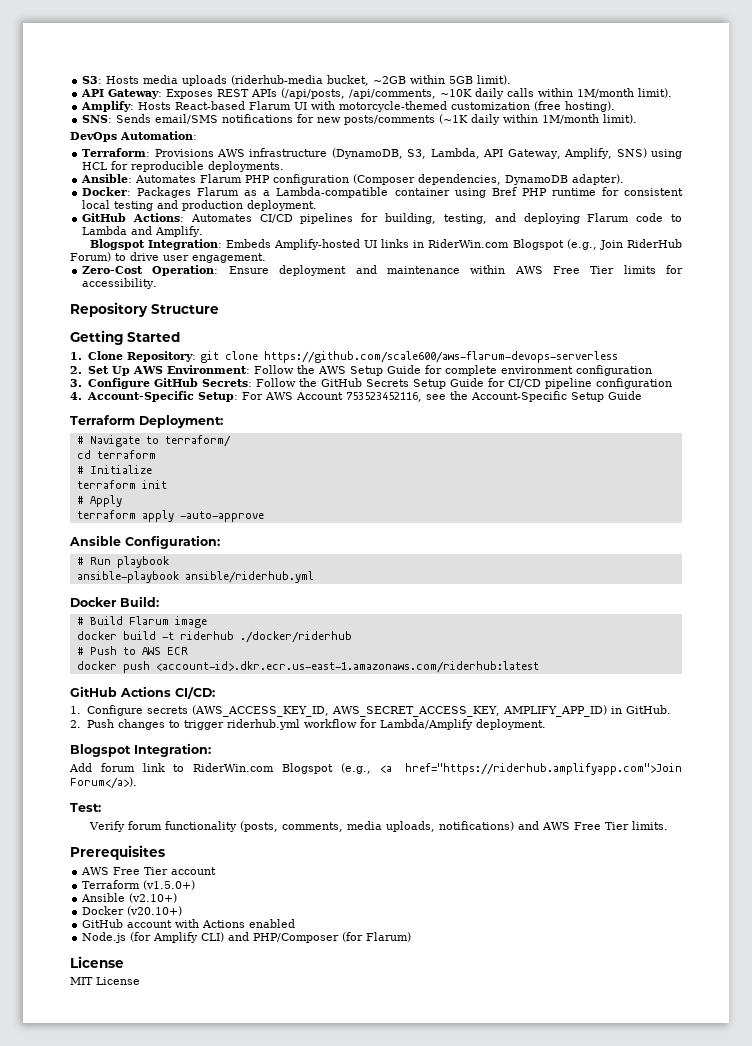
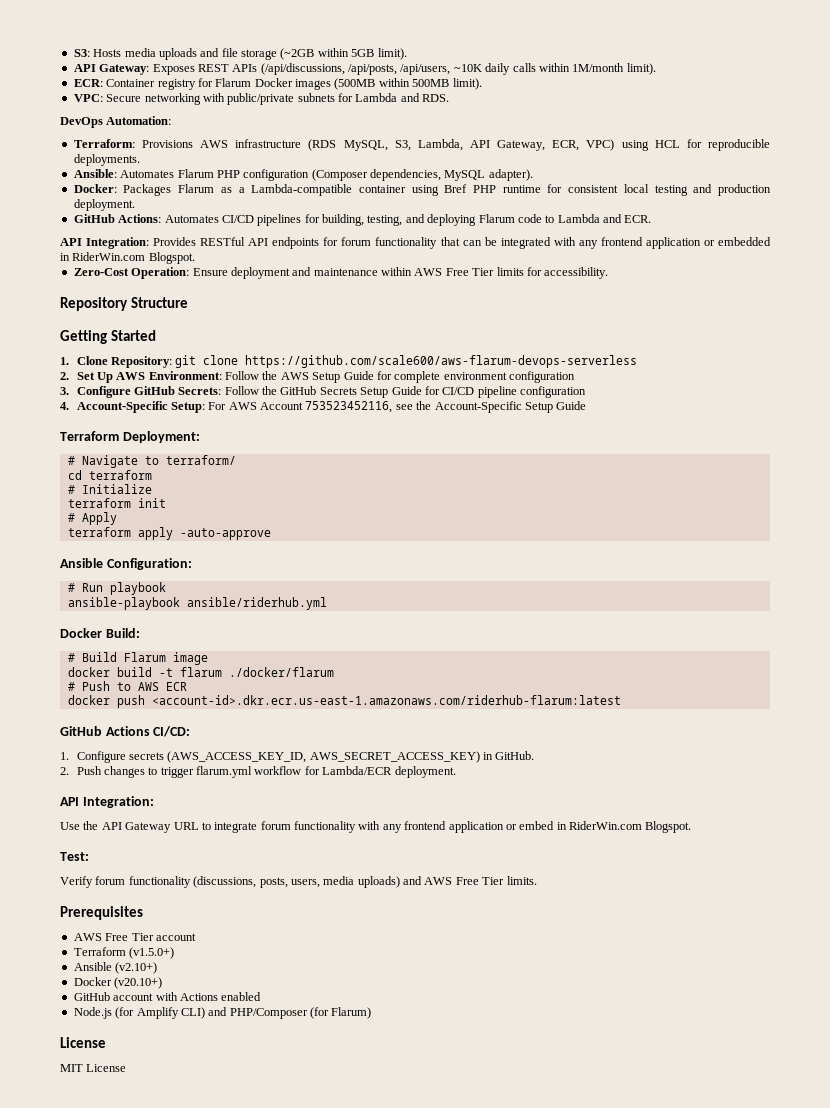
- S3: Hosts media uploads (riderhub-media bucket, ~2GB within 5GB limit).
+ S3: Hosts media uploads and file storage (~2GB within 5GB limit).
- API Gateway: Exposes REST APIs (/api/posts, /api/comments, ~10K daily calls within 1M/month limit).
+ API Gateway: Exposes REST APIs (/api/discussions, /api/posts, /api/users, ~10K daily calls within 1M/month limit).
- Amplify: Hosts React-based Flarum UI with motorcycle-themed customization (free hosting).
- SNS: Sends email/SMS notifications for new posts/comments (~1K daily within 1M/month limit).
+ ECR: Container registry for Flarum Docker images (500MB within 500MB limit).
+ VPC: Secure networking with public/private subnets for Lambda and RDS.
- Terraform: Provisions AWS infrastructure (DynamoDB, S3, Lambda, API Gateway, Amplify, SNS) using HCL for reproducible deployments.
+ Terraform: Provisions AWS infrastructure (RDS MySQL, S3, Lambda, API Gateway, ECR, VPC) using HCL for reproducible deployments.
- Ansible: Automates Flarum PHP configuration (Composer dependencies, DynamoDB adapter).
+ Ansible: Automates Flarum PHP configuration (Composer dependencies, MySQL adapter).
- GitHub Actions: Automates CI/CD pipelines for building, testing, and deploying Flarum code to Lambda and Amplify.
- Blogspot Integration: Embeds Amplify-hosted UI links in RiderWin.com Blogspot (e.g., Join RiderHub Forum) to drive user engagement.
+ GitHub Actions: Automates CI/CD pipelines for building, testing, and deploying Flarum code to Lambda and ECR.
+ API Integration: Provides RESTful API endpoints for forum functionality that can be integrated with any frontend application or embedded in RiderWin.com Blogspot.
- docker build -t riderhub ./docker/riderhub
+ docker build -t flarum ./docker/flarum
- docker push <account-id>.dkr.ecr.us-east-1.amazonaws.com/riderhub:latest
+ docker push <account-id>.dkr.ecr.us-east-1.amazonaws.com/riderhub-flarum:latest
- 1. Configure secrets (AWS_ACCESS_KEY_ID, AWS_SECRET_ACCESS_KEY, AMPLIFY_APP_ID) in GitHub.
+ 1. Configure secrets (AWS_ACCESS_KEY_ID, AWS_SECRET_ACCESS_KEY) in GitHub.
- 2. Push changes to trigger riderhub.yml workflow for Lambda/Amplify deployment.
- Blogspot Integration:
+ 2. Push changes to trigger flarum.yml workflow for Lambda/ECR deployment.
+ API Integration:
- Add forum link to RiderWin.com Blogspot (e.g., <a href="https://riderhub.amplifyapp.com">Join Forum</a>).
+ Use the API Gateway URL to integrate forum functionality with any frontend application or embed in RiderWin.com Blogspot.
- Verify forum functionality (posts, comments, media uploads, notifications) and AWS Free Tier limits.
+ Verify forum functionality (discussions, posts, users, media uploads) and AWS Free Tier limits.

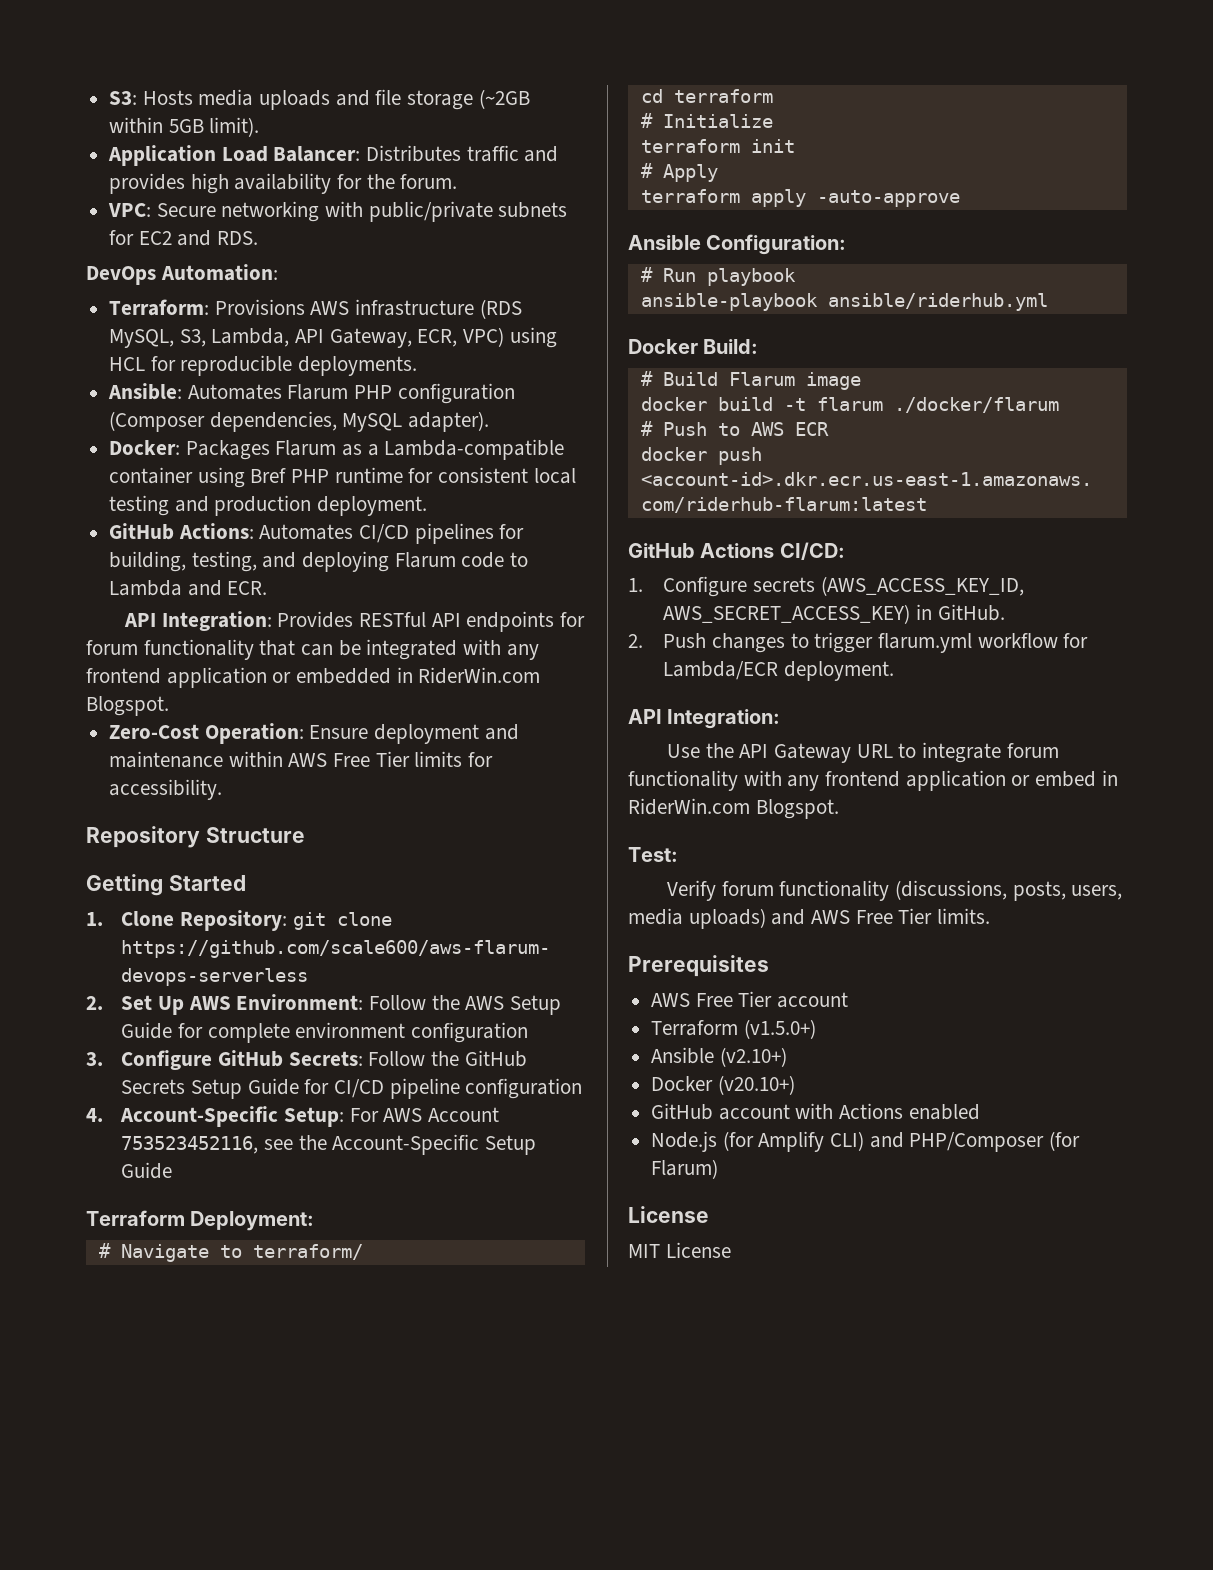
- API Gateway: Exposes REST APIs (/api/discussions, /api/posts, /api/users, ~10K daily calls within 1M/month limit).
- ECR: Container registry for Flarum Docker images (500MB within 500MB limit).
+ Application Load Balancer: Distributes traffic and provides high availability for the forum.
- VPC: Secure networking with public/private subnets for Lambda and RDS.
+ VPC: Secure networking with public/private subnets for EC2 and RDS.

